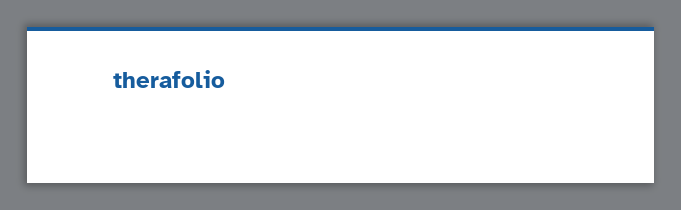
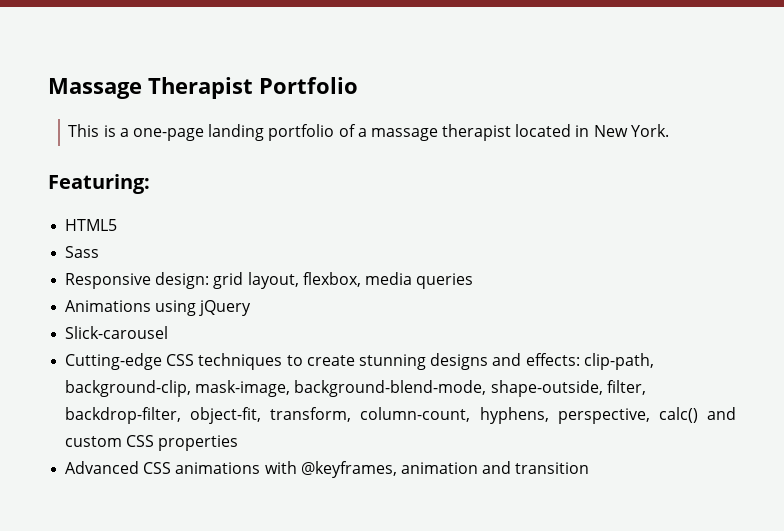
- therafolio
+ Massage Therapist Portfolio
+ This is a one-page landing portfolio of a massage therapist located in New York.
+ Featuring:
+ HTML5
+ Sass
+ Responsive design: grid layout, flexbox, media queries
+ Animations using jQuery
+ Slick-carousel
+ Cutting-edge CSS techniques to create stunning designs and effects: clip-path, background-clip, mask-image, background-blend-mode, shape-outside, filter, backdrop-filter, object-fit, transform, column-count, hyphens, perspective, calc() and custom CSS properties
+ Advanced CSS animations with @keyframes, animation and transition

